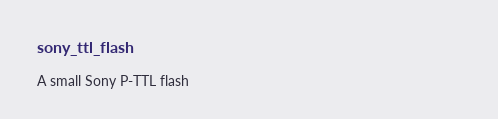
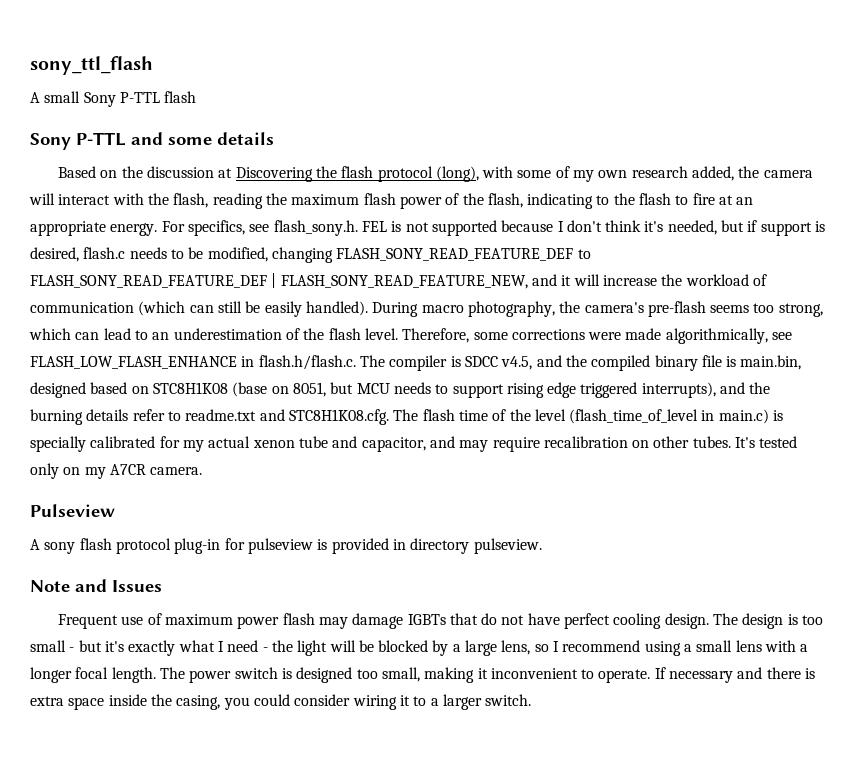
+ Sony P-TTL and some details
+ Based on the discussion at Discovering the flash protocol (long), with some of my own research added, the camera will interact with the flash, reading the maximum flash power of the flash, indicating to the flash to fire at an appropriate energy. For specifics, see flash_sony.h. FEL is not supported because I don't think it's needed, but if support is desired, flash.c needs to be modified, changing FLASH_SONY_READ_FEATURE_DEF to FLASH_SONY_READ_FEATURE_DEF | FLASH_SONY_READ_FEATURE_NEW, and it will increase the workload of communication (which can still be easily handled). During macro photography, the camera's pre-flash seems too strong, which can lead to an underestimation of the flash level. Therefore, some corrections were made algorithmically, see FLASH_LOW_FLASH_ENHANCE in flash.h/flash.c. The compiler is SDCC v4.5, and the compiled binary file is main.bin, designed based on STC8H1K08 (base on 8051, but MCU needs to support rising edge triggered interrupts), and the burning details refer to readme.txt and STC8H1K08.cfg. The flash time of the level (flash_time_of_level in main.c) is specially calibrated for my actual xenon tube and capacitor, and may require recalibration on other tubes. It's tested only on my A7CR camera.
+ Pulseview
+ A sony flash protocol plug-in for pulseview is provided in directory pulseview.
+ Note and Issues
+ Frequent use of maximum power flash may damage IGBTs that do not have perfect cooling design. The design is too small - but it's exactly what I need - the light will be blocked by a large lens, so I recommend using a small lens with a longer focal length. The power switch is designed too small, making it inconvenient to operate. If necessary and there is extra space inside the casing, you could consider wiring it to a larger switch.

